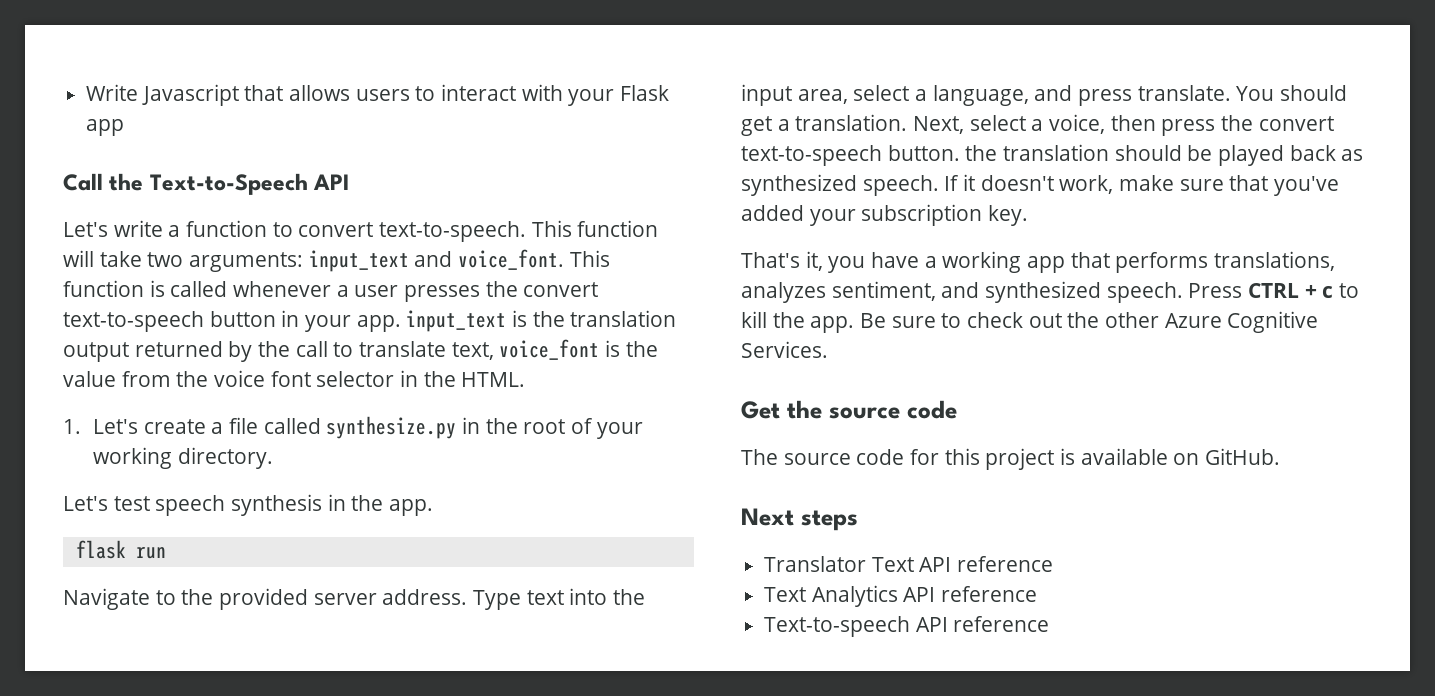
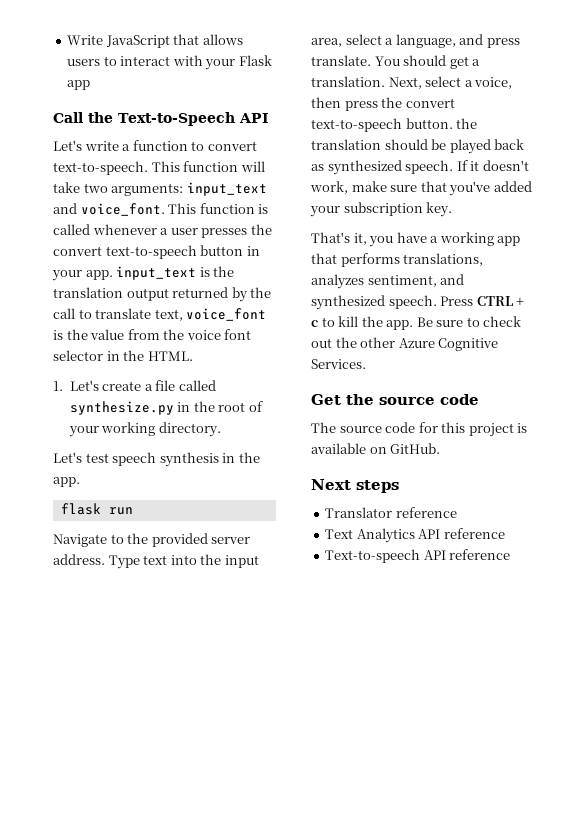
- Write Javascript that allows users to interact with your Flask app
+ Write JavaScript that allows users to interact with your Flask app
- Translator Text API reference
+ Translator reference

